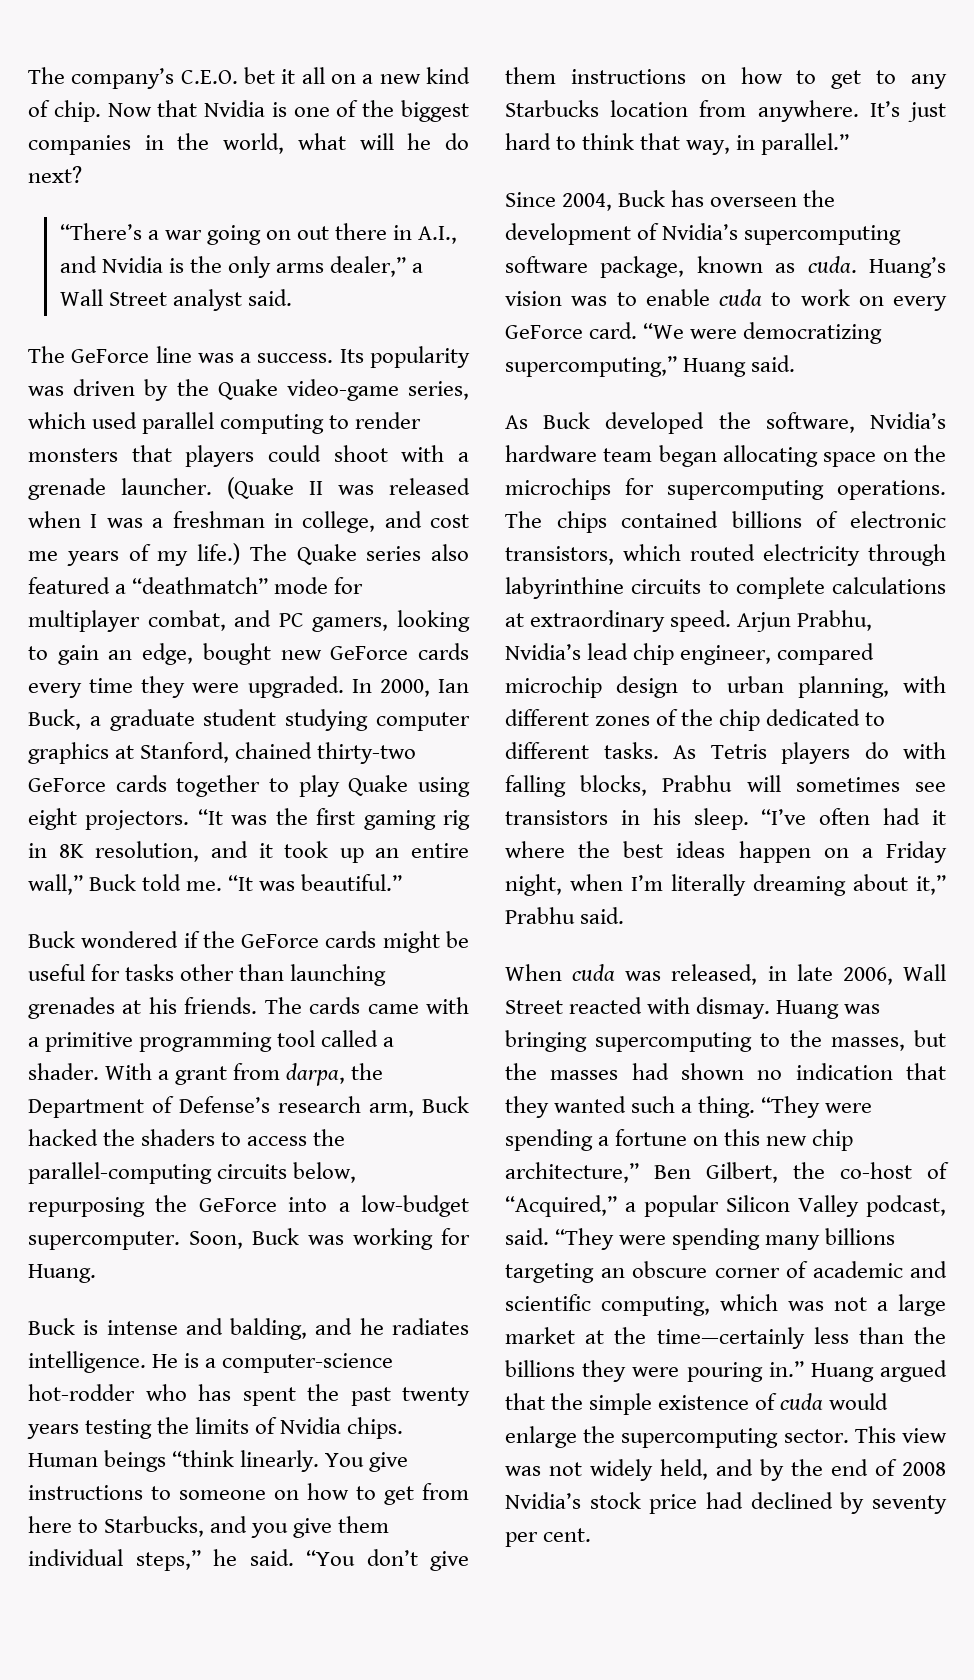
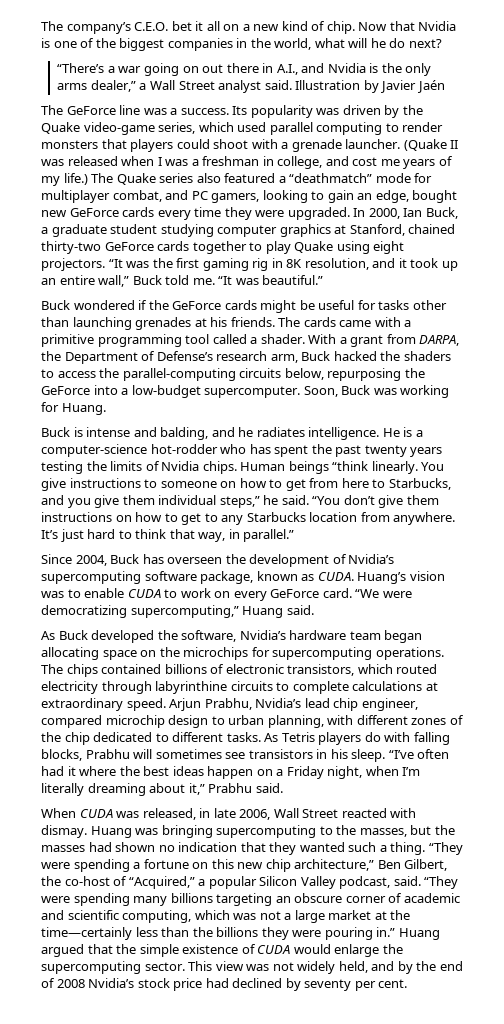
+ Illustration by Javier Jaén
- With a grant from darpa, the Department of Defense’s research arm, Buck hacked the shaders to access the parallel-computing circuits below, repurposing the GeForce into a low-budget supercomputer.
+ With a grant from DARPA, the Department of Defense’s research arm, Buck hacked the shaders to access the parallel-computing circuits below, repurposing the GeForce into a low-budget supercomputer.
- Since 2004, Buck has overseen the development of Nvidia’s supercomputing software package, known as cuda.
+ Since 2004, Buck has overseen the development of Nvidia’s supercomputing software package, known as CUDA.
- Huang’s vision was to enable cuda to work on every GeForce card.
+ Huang’s vision was to enable CUDA to work on every GeForce card.
- When cuda was released, in late 2006, Wall Street reacted with dismay.
+ When CUDA was released, in late 2006, Wall Street reacted with dismay.
- Huang argued that the simple existence of cuda would enlarge the supercomputing sector.
+ Huang argued that the simple existence of CUDA would enlarge the supercomputing sector.

